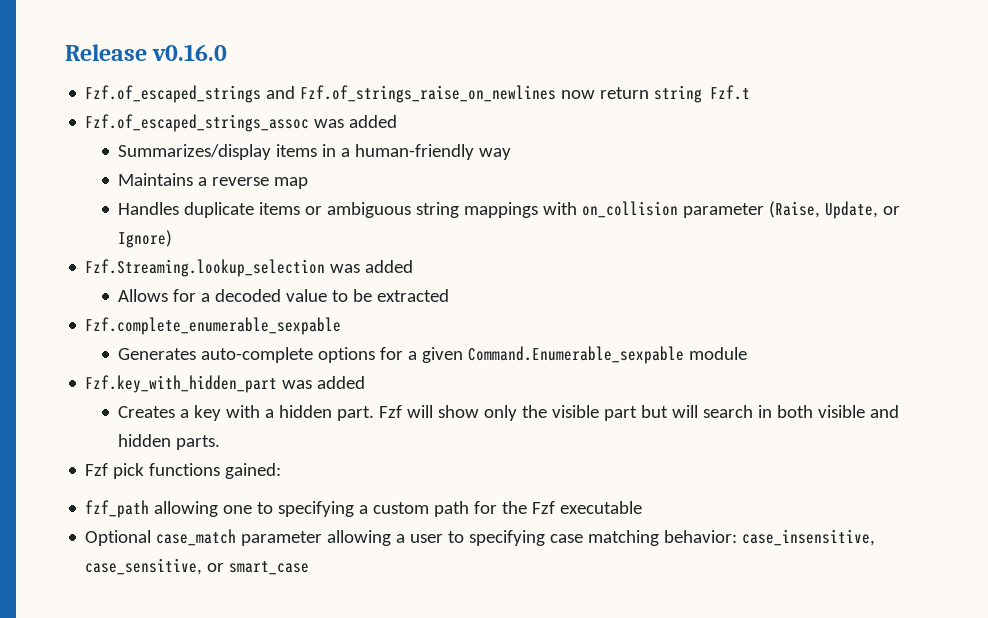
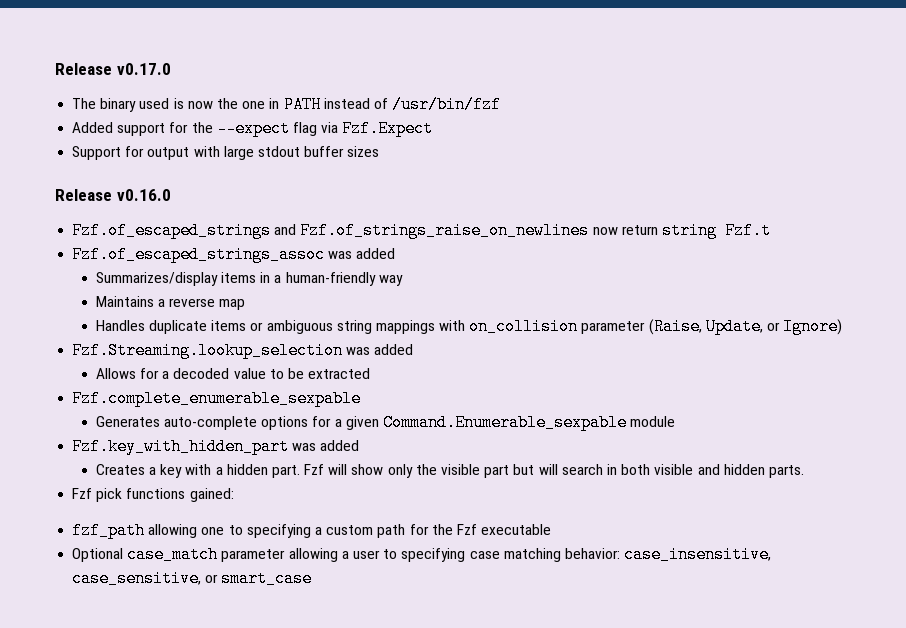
+ Release v0.17.0
+ The binary used is now the one in PATH instead of /usr/bin/fzf
+ Added support for the --expect flag via Fzf.Expect
+ Support for output with large stdout buffer sizes

